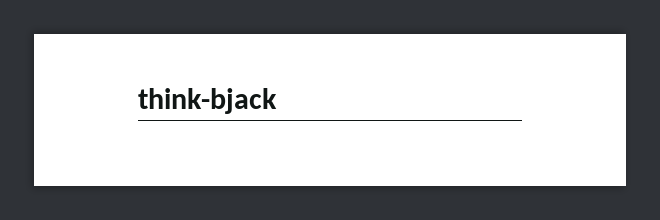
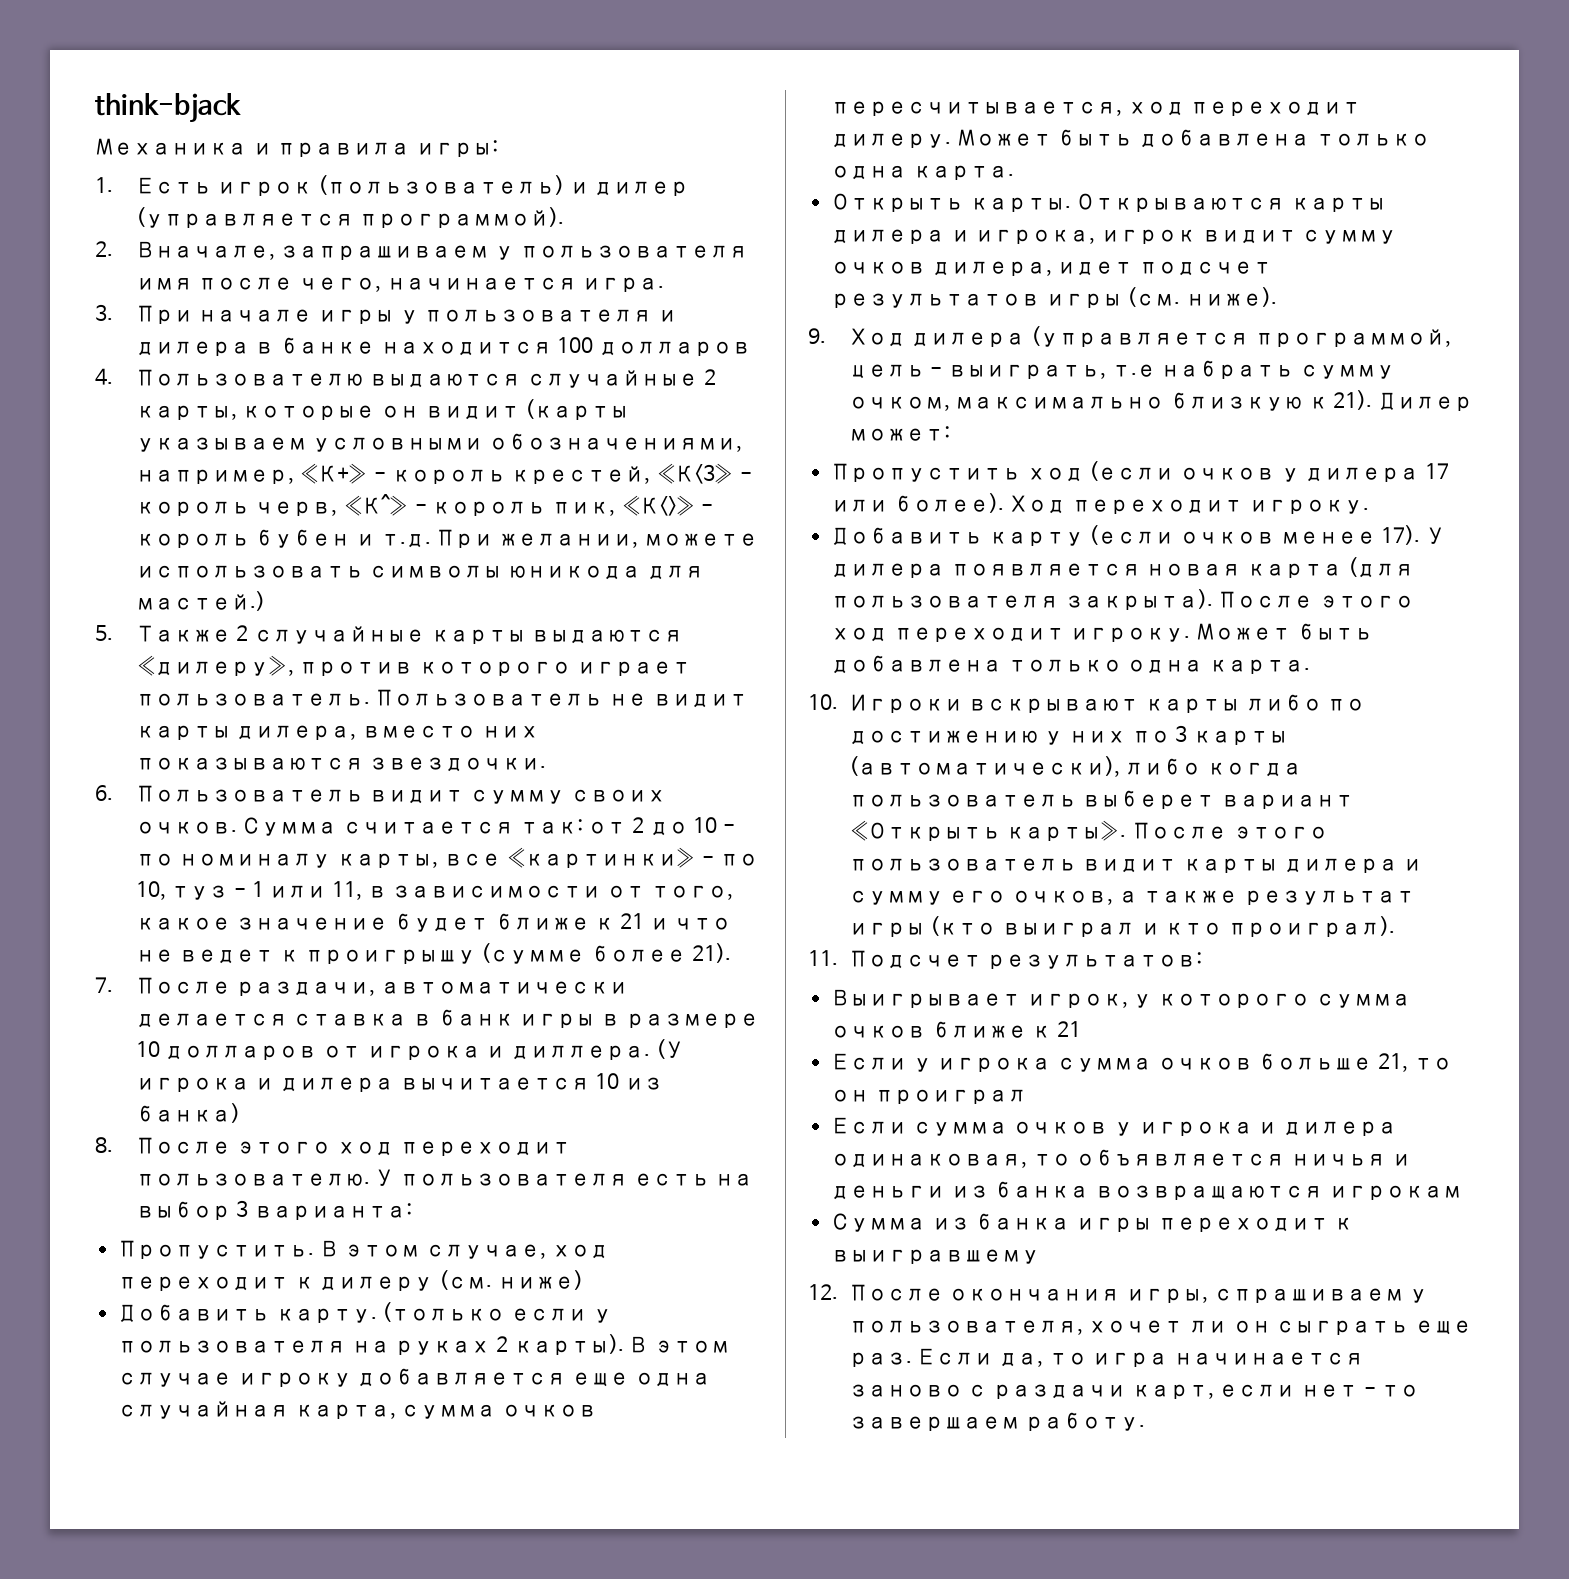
+ Механика и правила игры:
+ 1. Есть игрок (пользователь) и дилер (управляется программой).
+ 2. Вначале, запрашиваем у пользователя имя после чего, начинается игра.
+ 3. При начале игры у пользователя и дилера в банке находится 100 долларов
+ 4. Пользователю выдаются случайные 2 карты, которые он видит (карты указываем условными обозначениями, например, «К+» - король крестей, «К<3» - король черв, «К^» - король пик, «К<>» - король бубен и т.д. При желании, можете использовать символы юникода для мастей.)
+ 5. Также 2 случайные карты выдаются «дилеру», против которого играет пользователь. Пользователь не видит карты дилера, вместо них показываются звездочки.
+ 6. Пользователь видит сумму своих очков. Сумма считается так: от 2 до 10 - по номиналу карты, все «картинки» - по 10, туз - 1 или 11, в зависимости от того, какое значение будет ближе к 21 и что не ведет к проигрышу (сумме более 21).
+ 7. После раздачи, автоматически делается ставка в банк игры в размере 10 долларов от игрока и диллера. (У игрока и дилера вычитается 10 из банка)
+ 8. После этого ход переходит пользователю. У пользователя есть на выбор 3 варианта:
+ Пропустить. В этом случае, ход переходит к дилеру (см. ниже)
+ Добавить карту. (только если у пользователя на руках 2 карты). В этом случае игроку добавляется еще одна случайная карта, сумма очков пересчитывается, ход переходит дилеру. Может быть добавлена только одна карта.
+ Открыть карты. Открываются карты дилера и игрока, игрок видит сумму очков дилера, идет подсчет результатов игры (см. ниже).
+ 9. Ход дилера (управляется программой, цель - выиграть, т.е набрать сумму очком, максимально близкую к 21). Дилер может:
+ Пропустить ход (если очков у дилера 17 или более). Ход переходит игроку.
+ Добавить карту (если очков менее 17). У дилера появляется новая карта (для пользователя закрыта). После этого ход переходит игроку. Может быть добавлена только одна карта.
+ 10. Игроки вскрывают карты либо по достижению у них по 3 карты (автоматически), либо когда пользователь выберет вариант «Открыть карты». После этого пользователь видит карты дилера и сумму его очков, а также результат игры (кто выиграл и кто проиграл).
+ 11. Подсчет результатов:
+ Выигрывает игрок, у которого сумма очков ближе к 21
+ Если у игрока сумма очков больше 21, то он проиграл
+ Если сумма очков у игрока и дилера одинаковая, то объявляется ничья и деньги из банка возвращаются игрокам
+ Сумма из банка игры переходит к выигравшему
+ 12. После окончания игры, спрашиваем у пользователя, хочет ли он сыграть еще раз. Если да, то игра начинается заново с раздачи карт, если нет - то завершаем работу.

